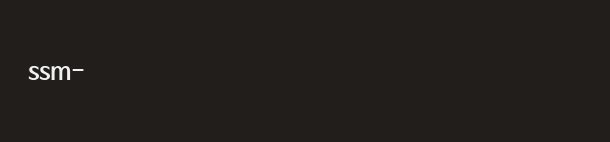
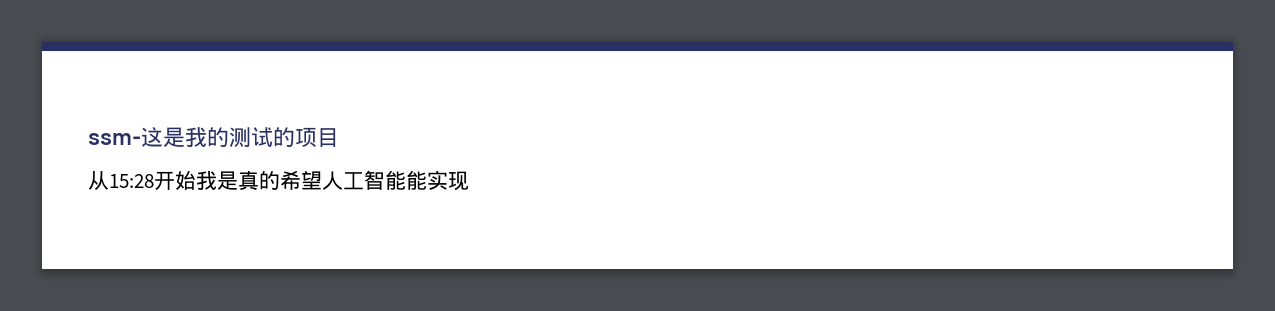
- ssm-
+ ssm-这是我的测试的项目
+ 从15:28开始我是真的希望人工智能能实现

